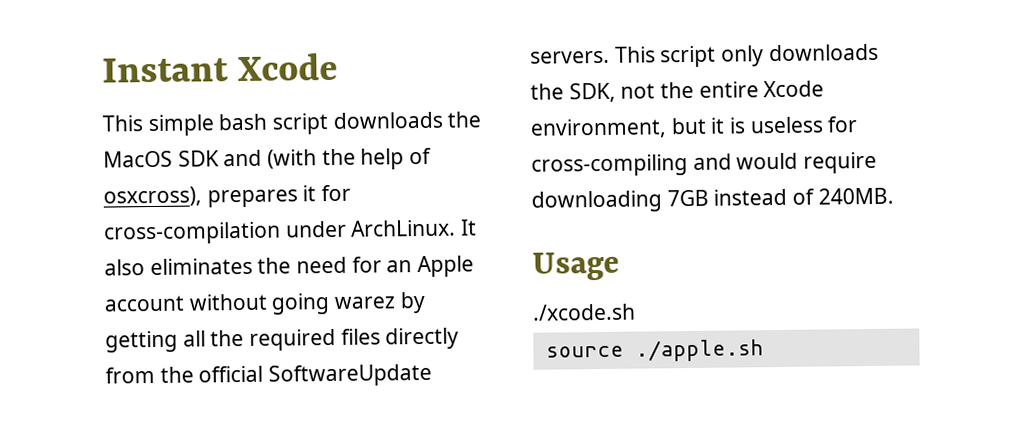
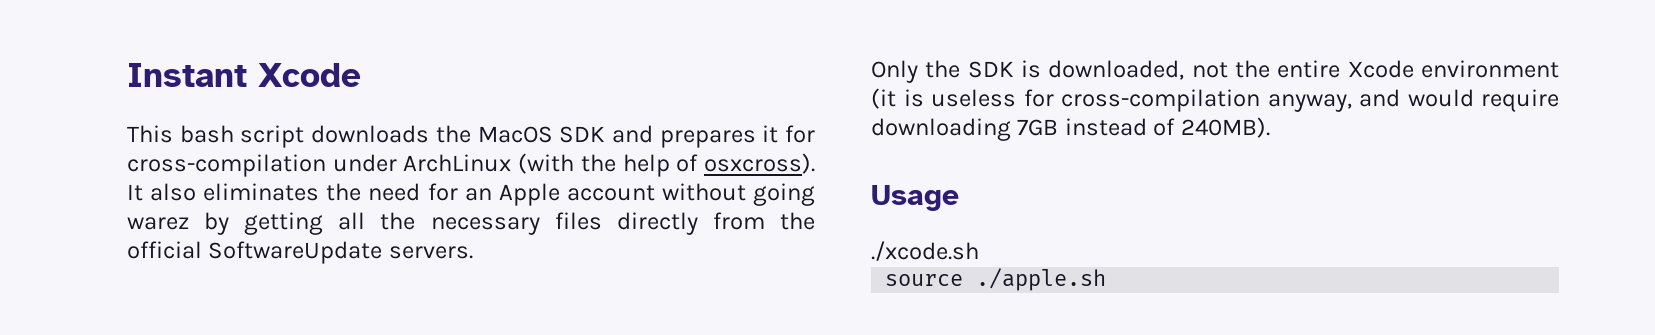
- This simple bash script downloads the MacOS SDK and (with the help of osxcross), prepares it for cross-compilation under ArchLinux.
+ This bash script downloads the MacOS SDK and prepares it for cross-compilation under ArchLinux (with the help of osxcross).
- It also eliminates the need for an Apple account without going warez by getting all the required files directly from the official SoftwareUpdate servers. This script only downloads the SDK, not the entire Xcode environment, but it is useless for cross-compiling and would require downloading 7GB instead of 240MB.
+ It also eliminates the need for an Apple account without going warez by getting all the necessary files directly from the official SoftwareUpdate servers.
+ Only the SDK is downloaded, not the entire Xcode environment (it is useless for cross-compilation anyway, and would require downloading 7GB instead of 240MB).

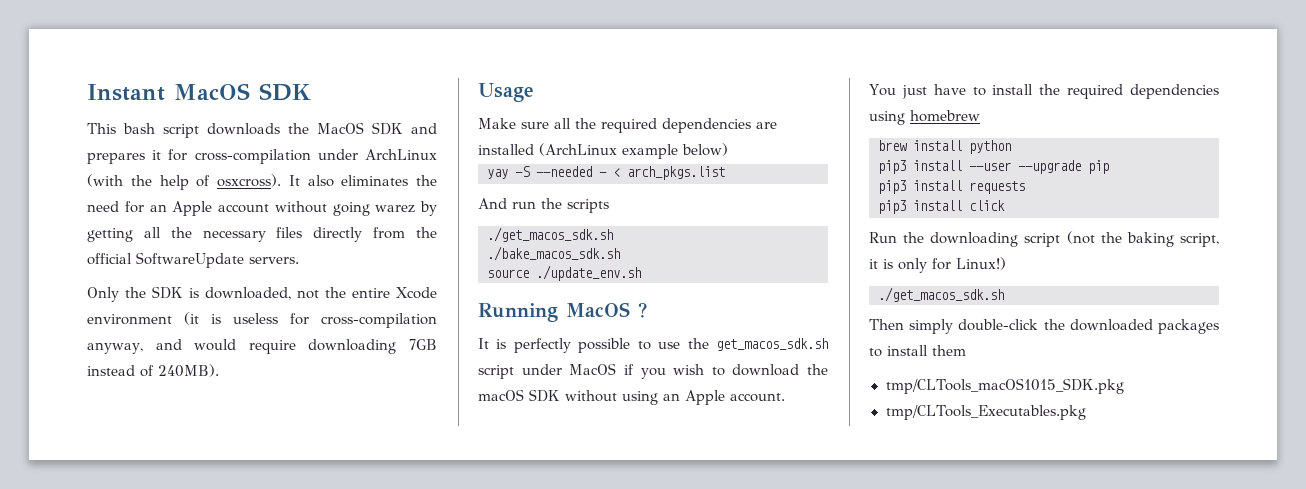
- Instant Xcode
+ Instant MacOS SDK
- ./xcode.sh
- source ./apple.sh
+ Make sure all the required dependencies are installed (ArchLinux example below)
+ yay -S --needed - < arch_pkgs.list
+ And run the scripts
+ ./get_macos_sdk.sh
+ ./bake_macos_sdk.sh
+ source ./update_env.sh
+ Running MacOS ?
+ It is perfectly possible to use the get_macos_sdk.sh script under MacOS if you wish to download the macOS SDK without using an Apple account.
+ You just have to install the required dependencies using homebrew
+ brew install python
+ pip3 install --user --upgrade pip
+ pip3 install requests
+ pip3 install click
+ Run the downloading script (not the baking script, it is only for Linux!)
+ ./get_macos_sdk.sh
+ Then simply double-click the downloaded packages to install them
+ tmp/CLTools_macOS1015_SDK.pkg
+ tmp/CLTools_Executables.pkg

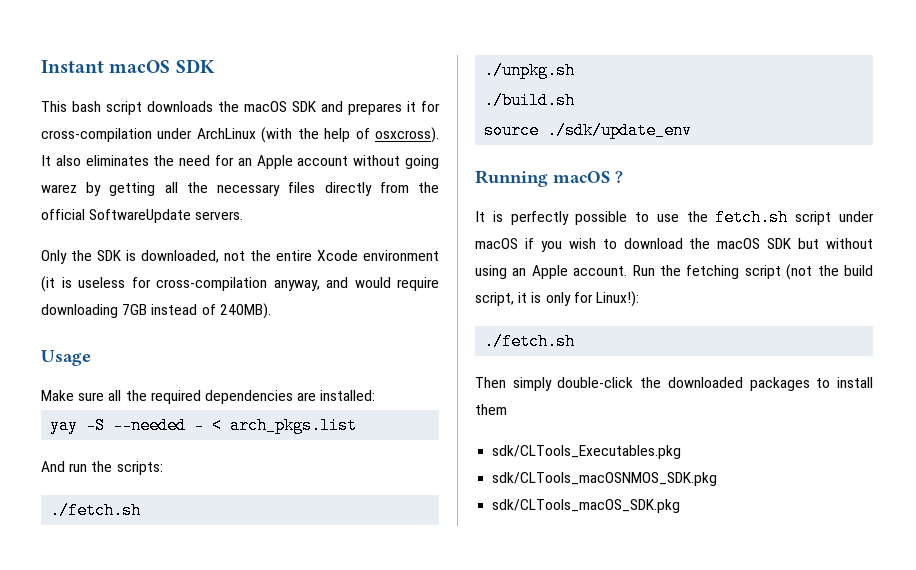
- Instant MacOS SDK
+ Instant macOS SDK
- This bash script downloads the MacOS SDK and prepares it for cross-compilation under ArchLinux (with the help of osxcross).
+ This bash script downloads the macOS SDK and prepares it for cross-compilation under ArchLinux (with the help of osxcross).
- Make sure all the required dependencies are installed (ArchLinux example below)
+ Make sure all the required dependencies are installed:
- And run the scripts
- ./get_macos_sdk.sh
- ./bake_macos_sdk.sh
+ And run the scripts:
+ ./fetch.sh
+ ./unpkg.sh
+ ./build.sh
- source ./update_env.sh
+ source ./sdk/update_env
- Running MacOS ?
+ Running macOS ?
- It is perfectly possible to use the get_macos_sdk.sh script under MacOS if you wish to download the macOS SDK without using an Apple account.
- You just have to install the required dependencies using homebrew
- brew install python
- pip3 install --user --upgrade pip
- pip3 install requests
- pip3 install click
- Run the downloading script (not the baking script, it is only for Linux!)
- ./get_macos_sdk.sh
+ It is perfectly possible to use the fetch.sh script under macOS if you wish to download the macOS SDK but without using an Apple account. Run the fetching script (not the build script, it is only for Linux!):
+ ./fetch.sh
- tmp/CLTools_macOS1015_SDK.pkg
- tmp/CLTools_Executables.pkg
+ sdk/CLTools_Executables.pkg
+ sdk/CLTools_macOSNMOS_SDK.pkg
+ sdk/CLTools_macOS_SDK.pkg

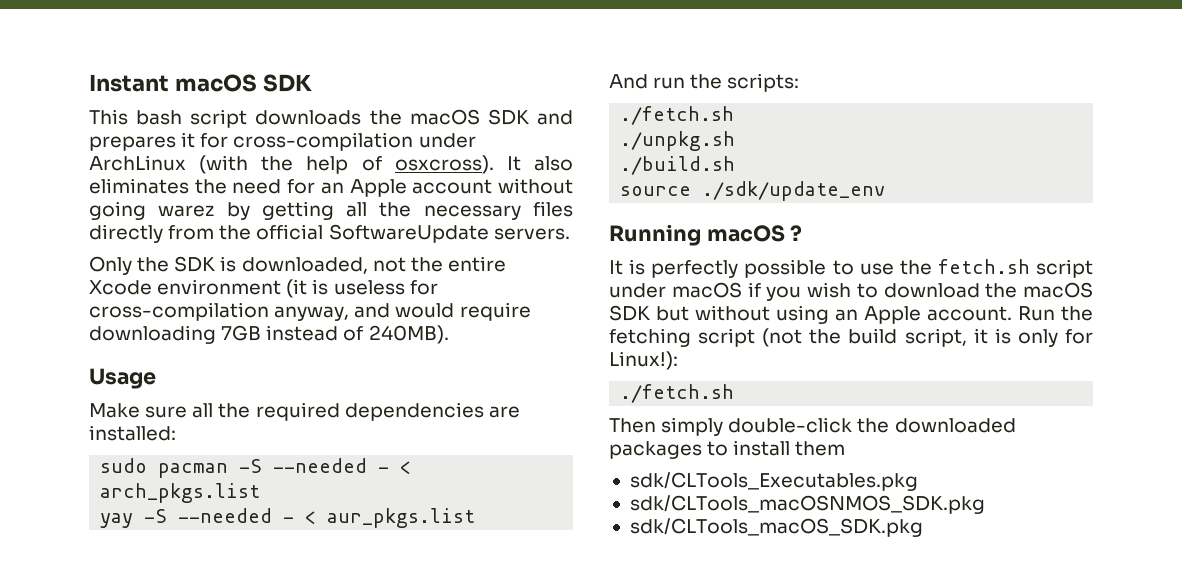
+ sudo pacman -S --needed - < arch_pkgs.list
- yay -S --needed - < arch_pkgs.list
+ yay -S --needed - < aur_pkgs.list

